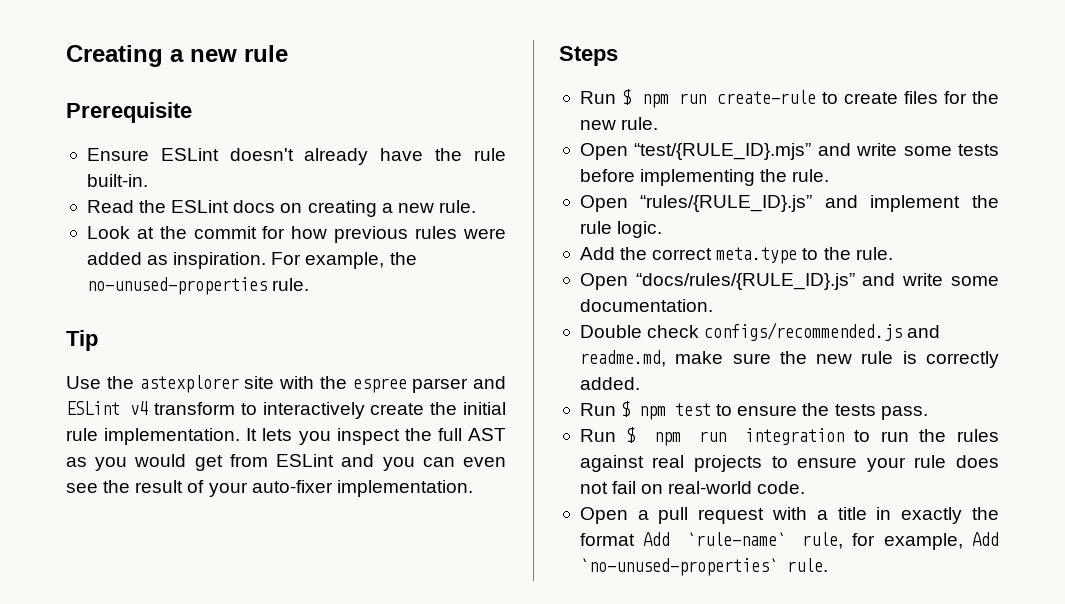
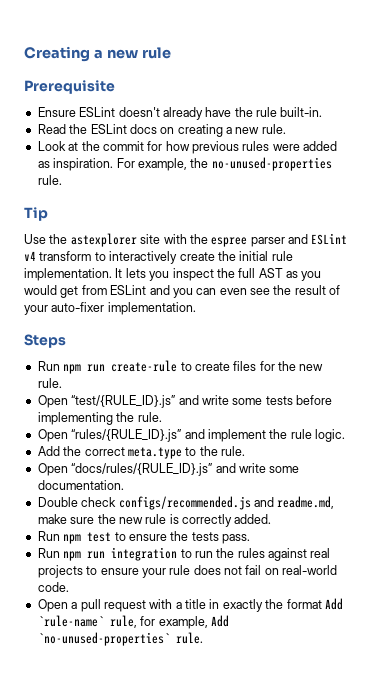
- Run $ npm run create-rule to create files for the new rule.
+ Run npm run create-rule to create files for the new rule.
- Open “test/{RULE_ID}.mjs” and write some tests before implementing the rule.
+ Open “test/{RULE_ID}.js” and write some tests before implementing the rule.
- Run $ npm test to ensure the tests pass.
+ Run npm test to ensure the tests pass.
- Run $ npm run integration to run the rules against real projects to ensure your rule does not fail on real-world code.
+ Run npm run integration to run the rules against real projects to ensure your rule does not fail on real-world code.

